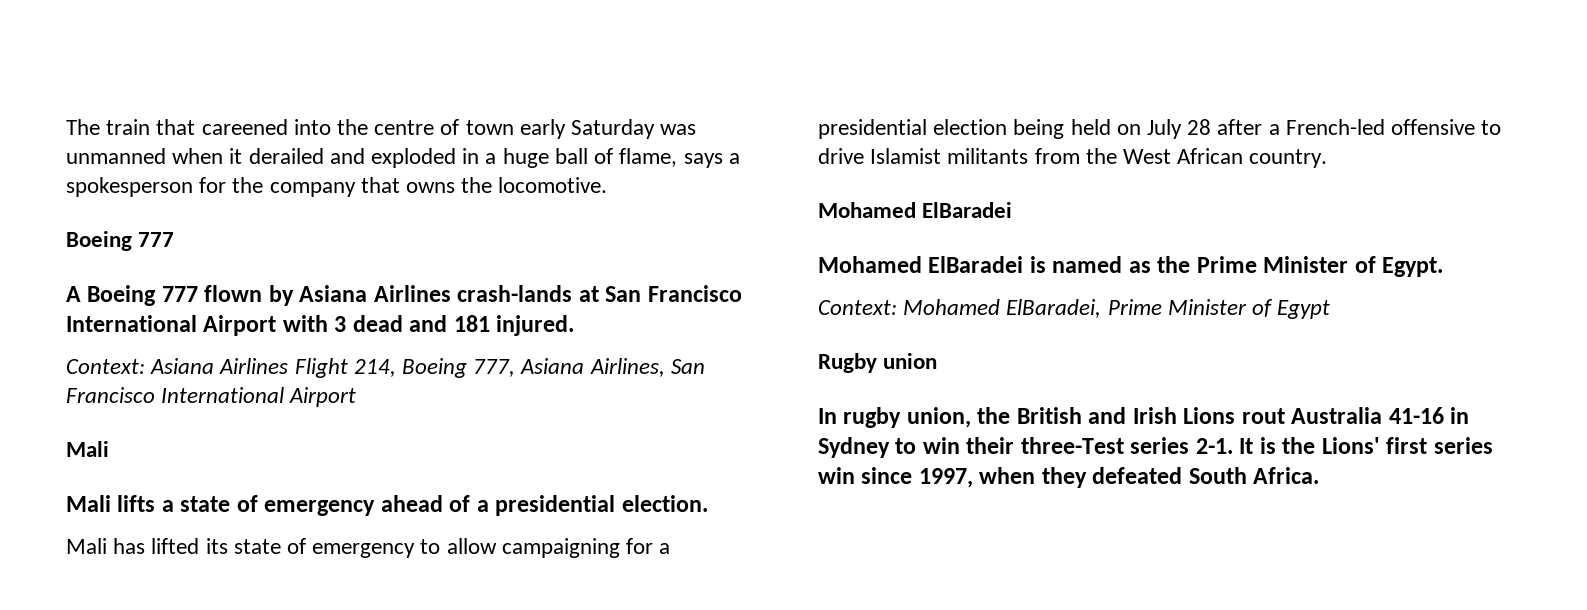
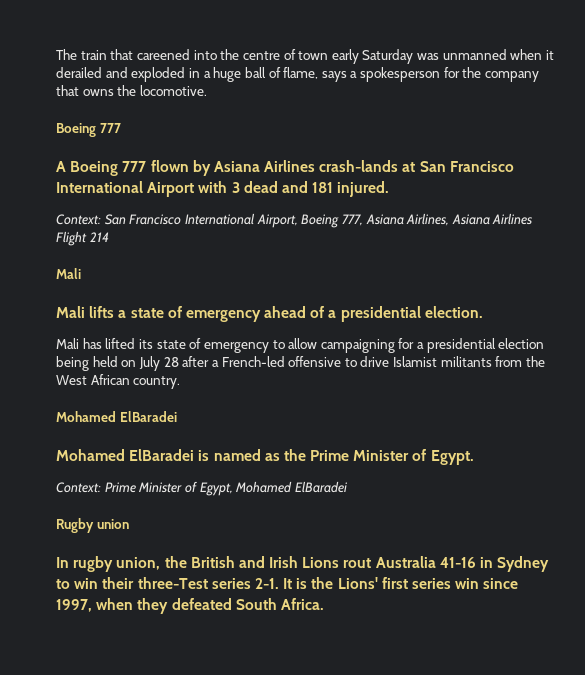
- Context: Asiana Airlines Flight 214, Boeing 777, Asiana Airlines, San Francisco International Airport
+ Context: San Francisco International Airport, Boeing 777, Asiana Airlines, Asiana Airlines Flight 214
- Context: Mohamed ElBaradei, Prime Minister of Egypt
+ Context: Prime Minister of Egypt, Mohamed ElBaradei

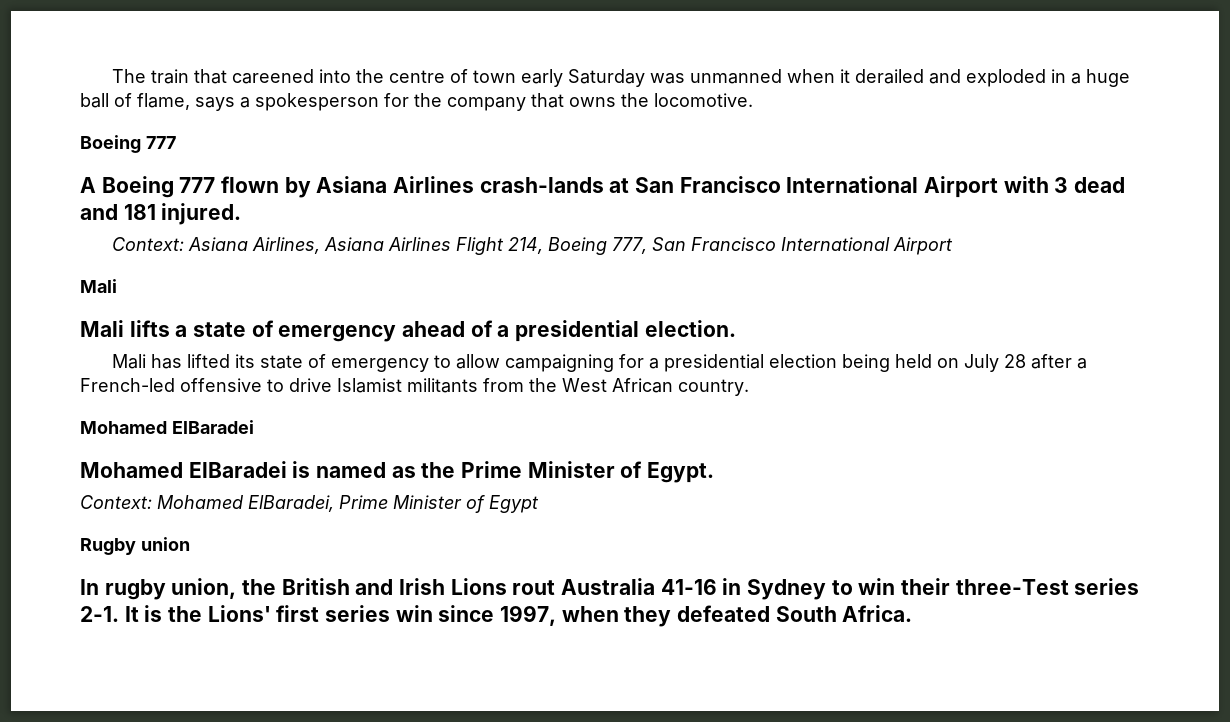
- Context: San Francisco International Airport, Boeing 777, Asiana Airlines, Asiana Airlines Flight 214
+ Context: Asiana Airlines, Asiana Airlines Flight 214, Boeing 777, San Francisco International Airport
- Context: Prime Minister of Egypt, Mohamed ElBaradei
+ Context: Mohamed ElBaradei, Prime Minister of Egypt

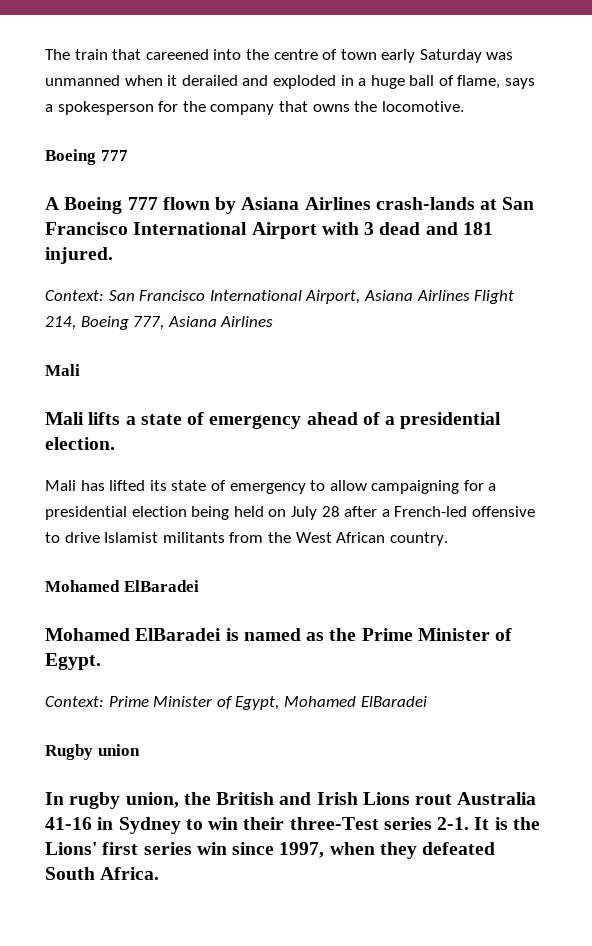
- Context: Asiana Airlines, Asiana Airlines Flight 214, Boeing 777, San Francisco International Airport
+ Context: San Francisco International Airport, Asiana Airlines Flight 214, Boeing 777, Asiana Airlines
- Context: Mohamed ElBaradei, Prime Minister of Egypt
+ Context: Prime Minister of Egypt, Mohamed ElBaradei

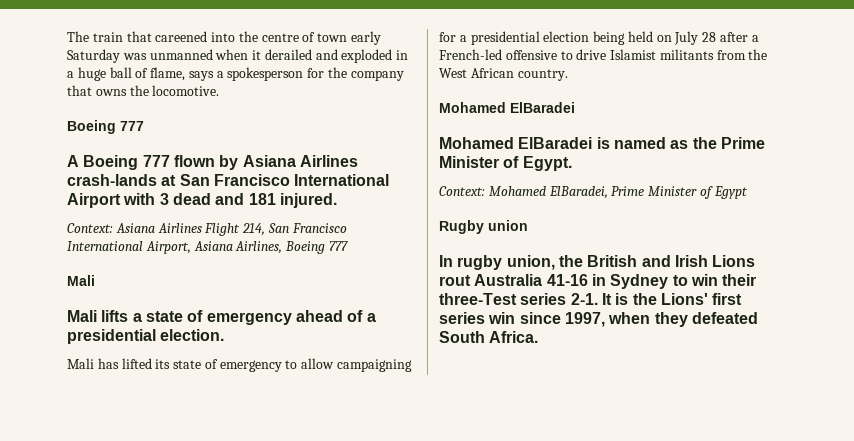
- Context: San Francisco International Airport, Asiana Airlines Flight 214, Boeing 777, Asiana Airlines
+ Context: Asiana Airlines Flight 214, San Francisco International Airport, Asiana Airlines, Boeing 777
- Context: Prime Minister of Egypt, Mohamed ElBaradei
+ Context: Mohamed ElBaradei, Prime Minister of Egypt

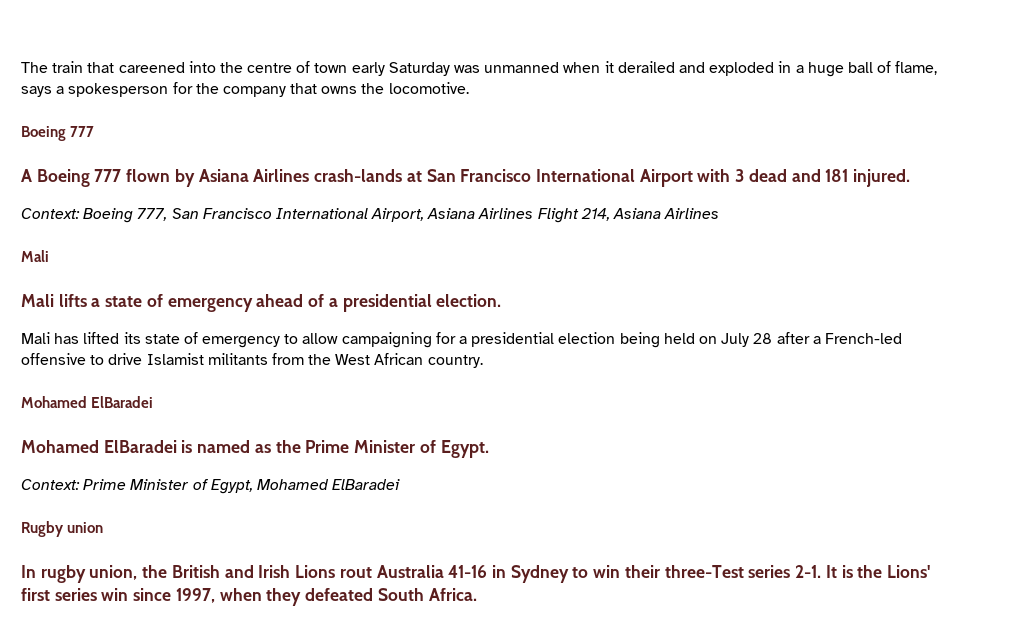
- Context: Asiana Airlines Flight 214, San Francisco International Airport, Asiana Airlines, Boeing 777
+ Context: Boeing 777, San Francisco International Airport, Asiana Airlines Flight 214, Asiana Airlines
- Context: Mohamed ElBaradei, Prime Minister of Egypt
+ Context: Prime Minister of Egypt, Mohamed ElBaradei

